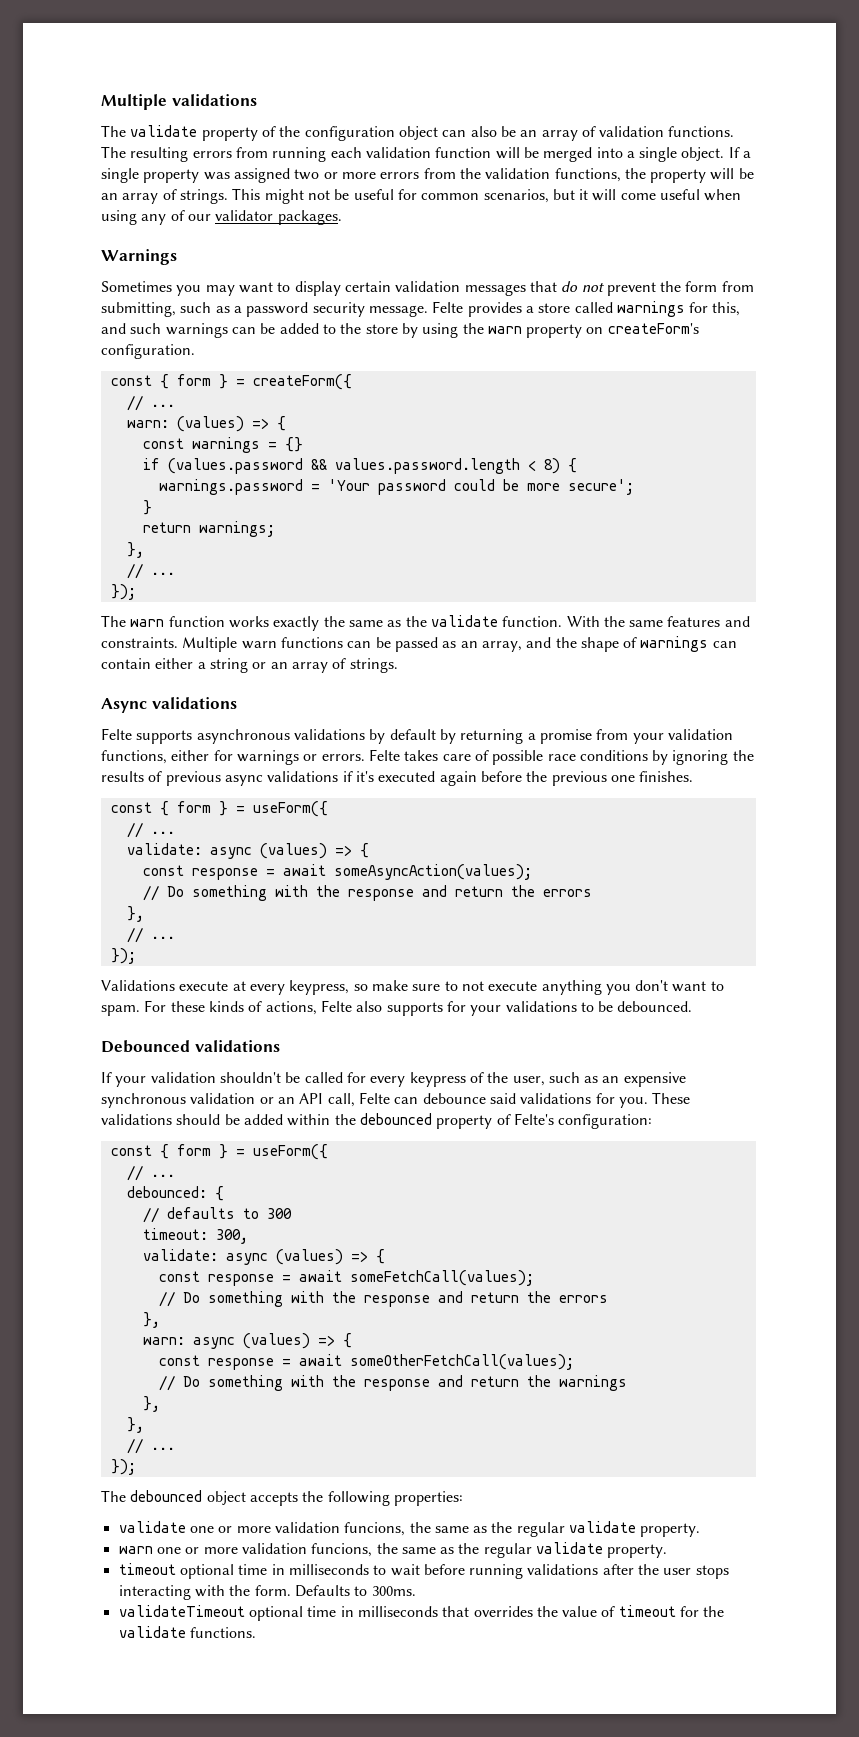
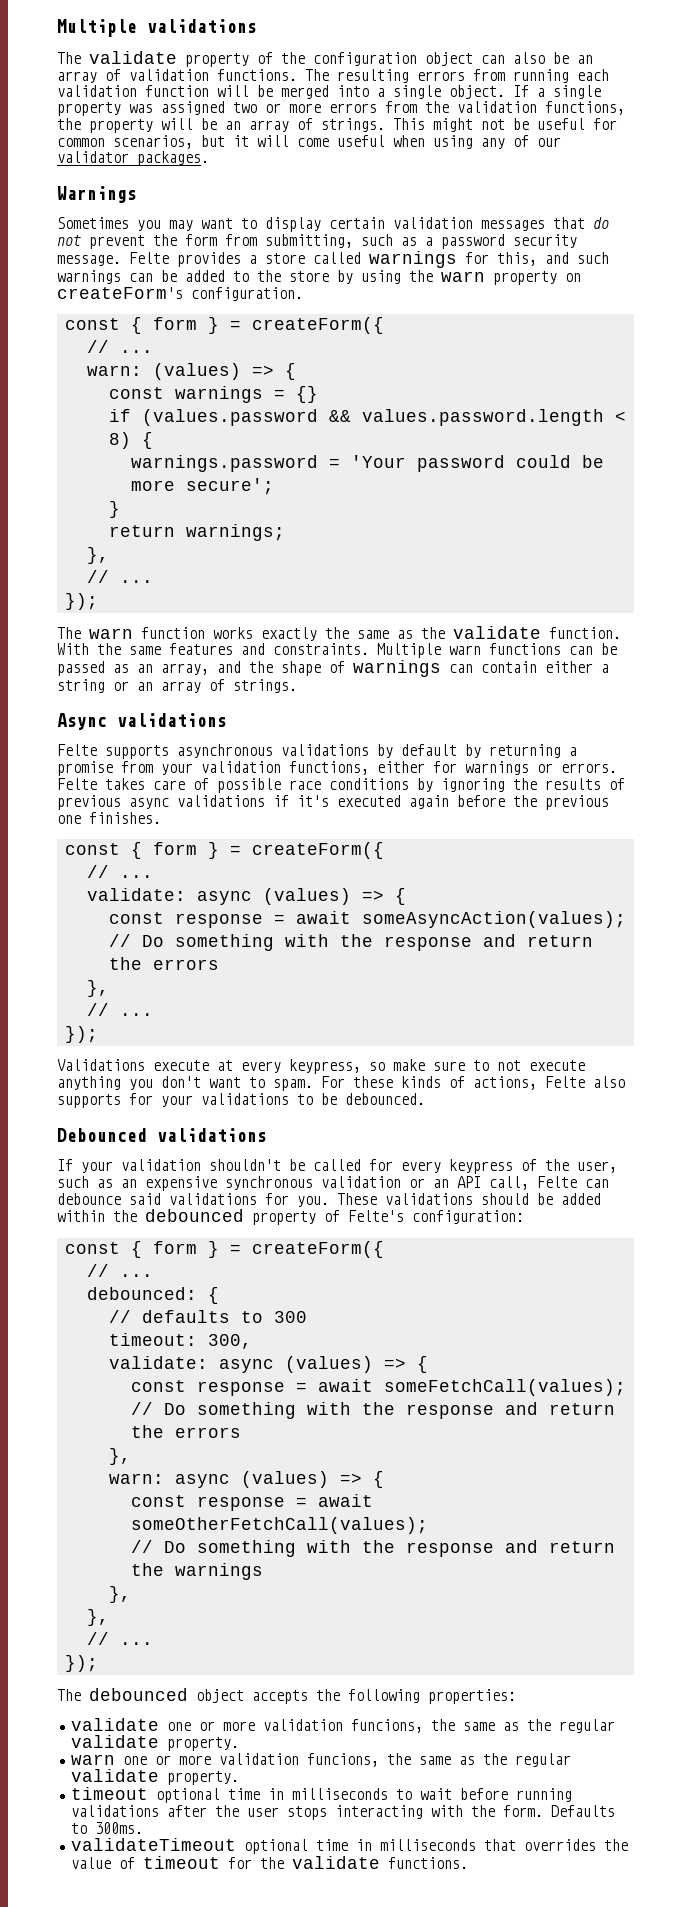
  Felte takes care of possible race conditions by ignoring the results of previous async validations if it's executed again before the previous one finishes.
- const { form } = useForm({
+ const { form } = createForm({
  These validations should be added within the debounced property of Felte's configuration:
- const { form } = useForm({
+ const { form } = createForm({

